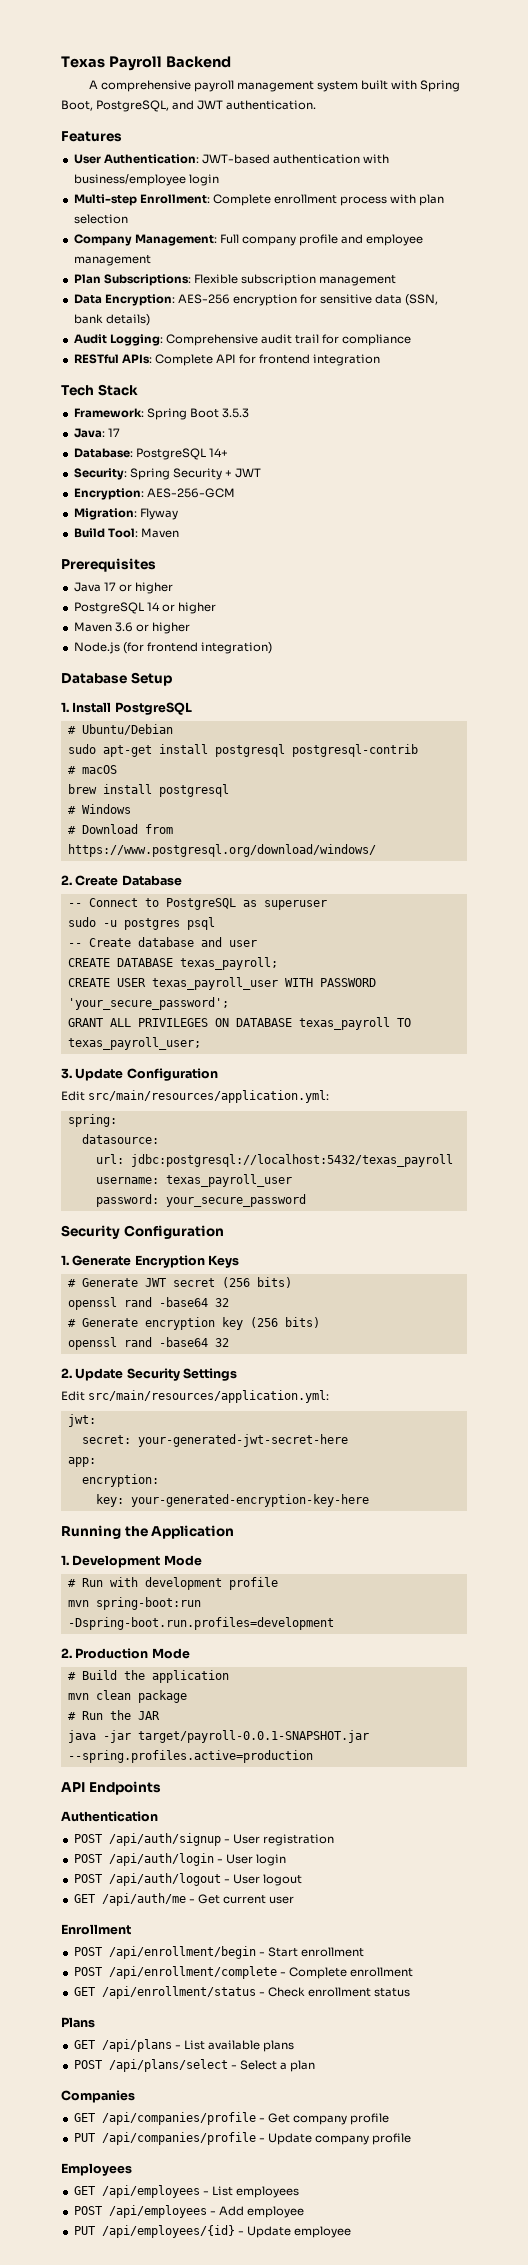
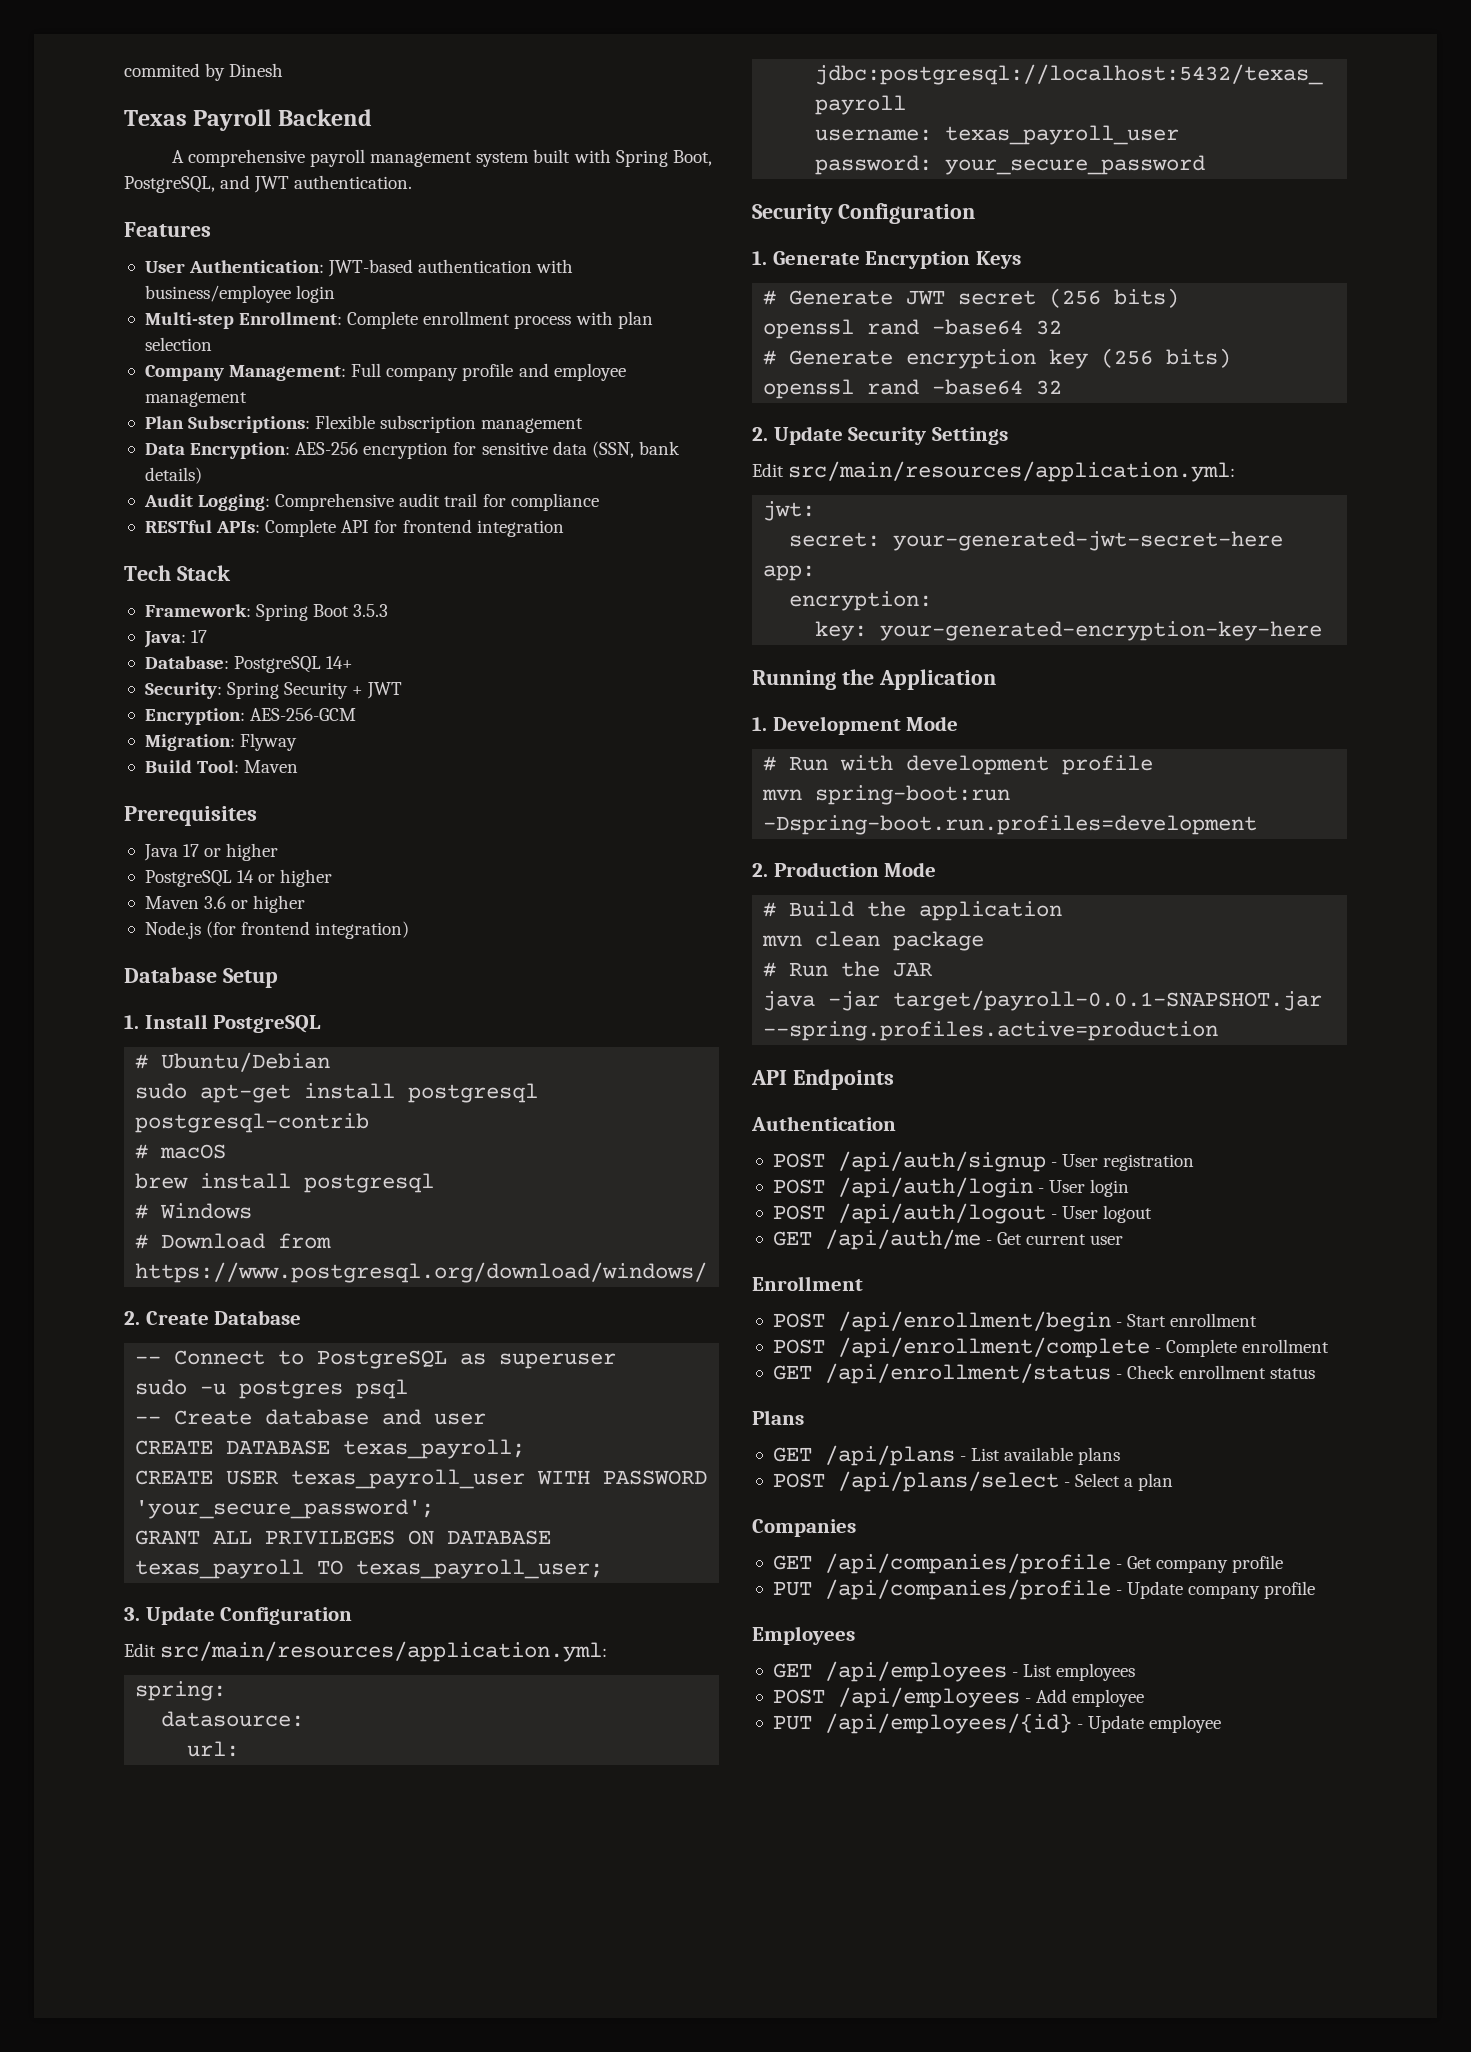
+ commited by Dinesh

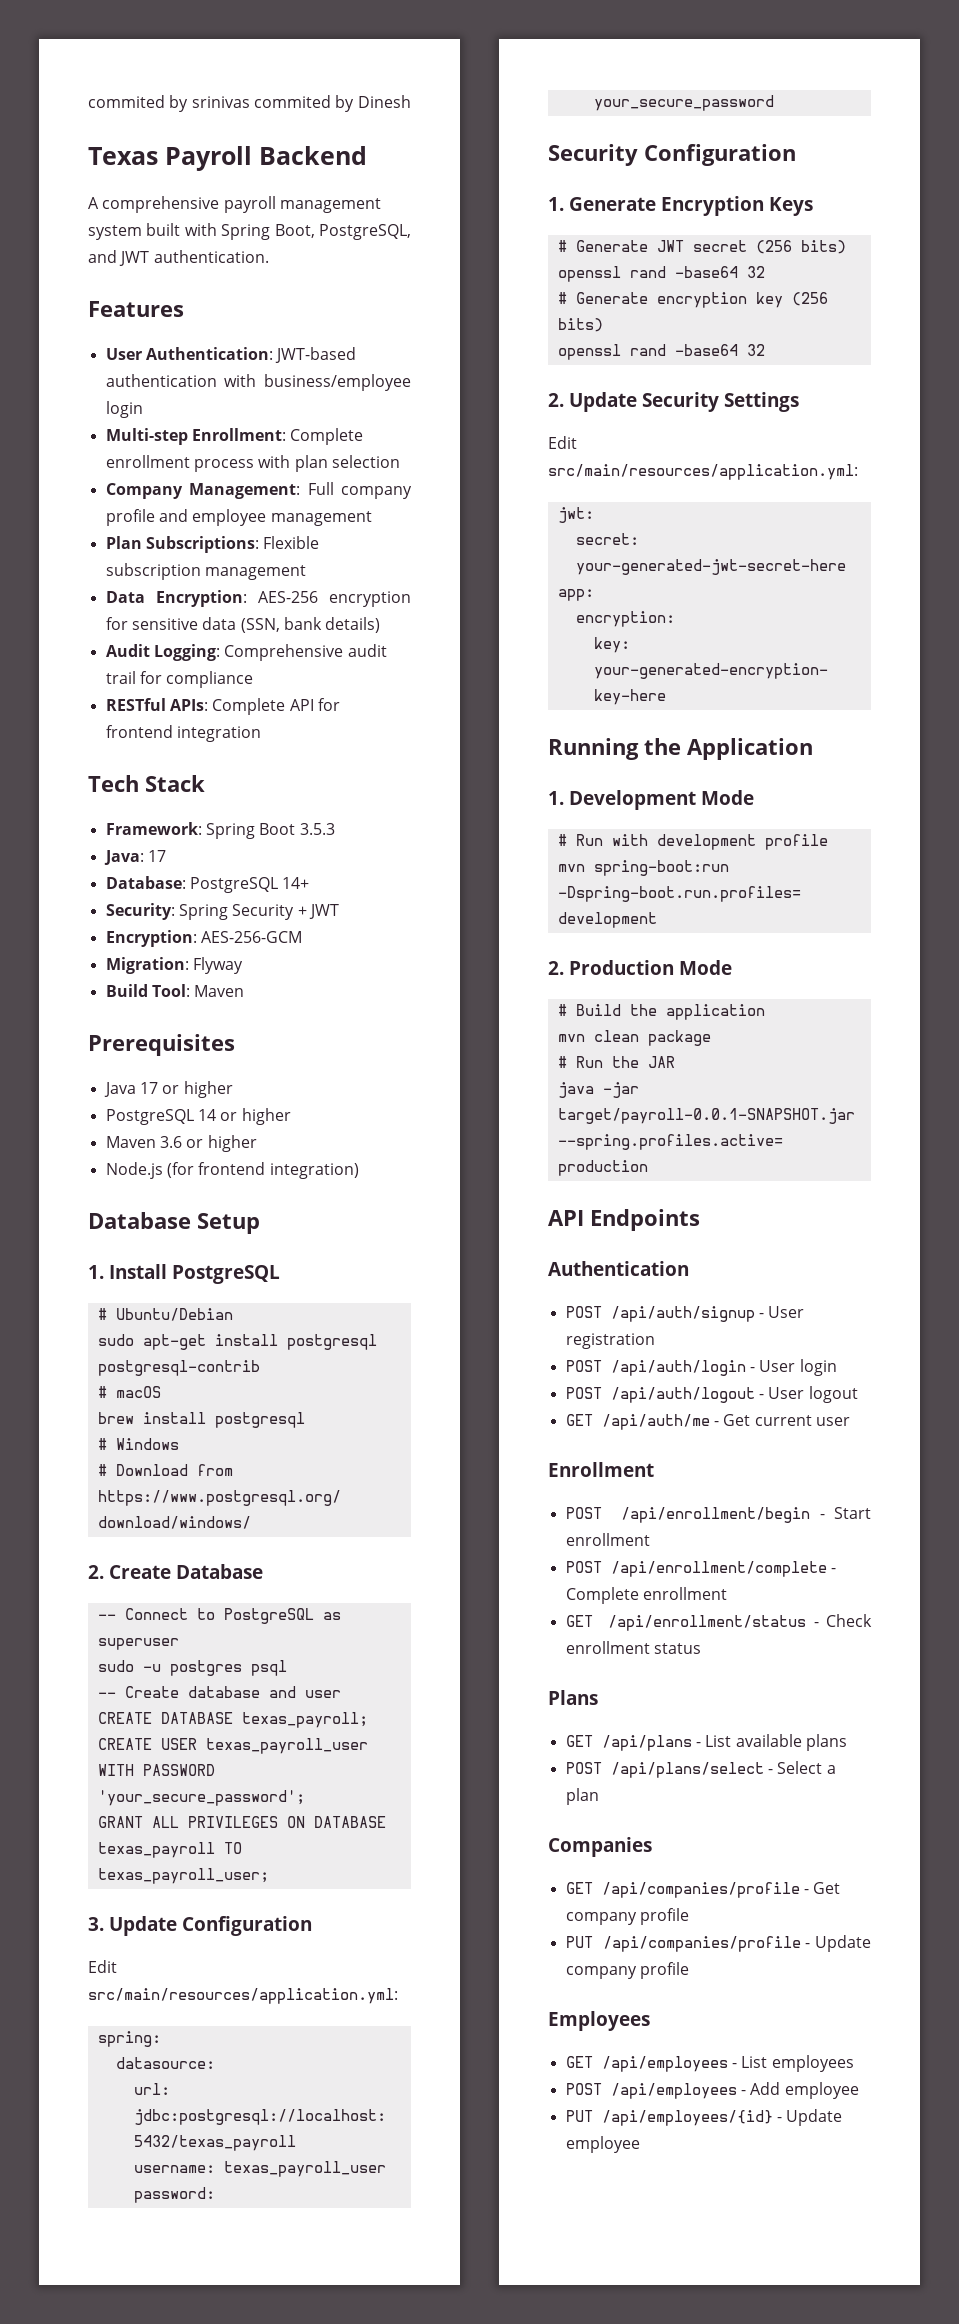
- commited by Dinesh
+ commited by srinivas commited by Dinesh

